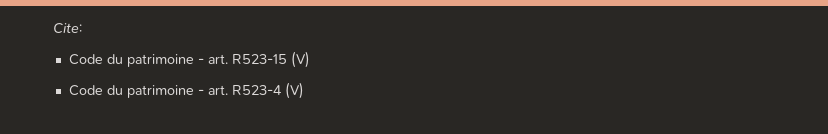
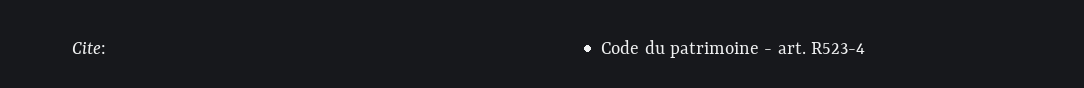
- Code du patrimoine - art. R523-15 (V)
- Code du patrimoine - art. R523-4 (V)
+ Code du patrimoine - art. R523-4

